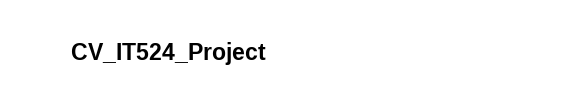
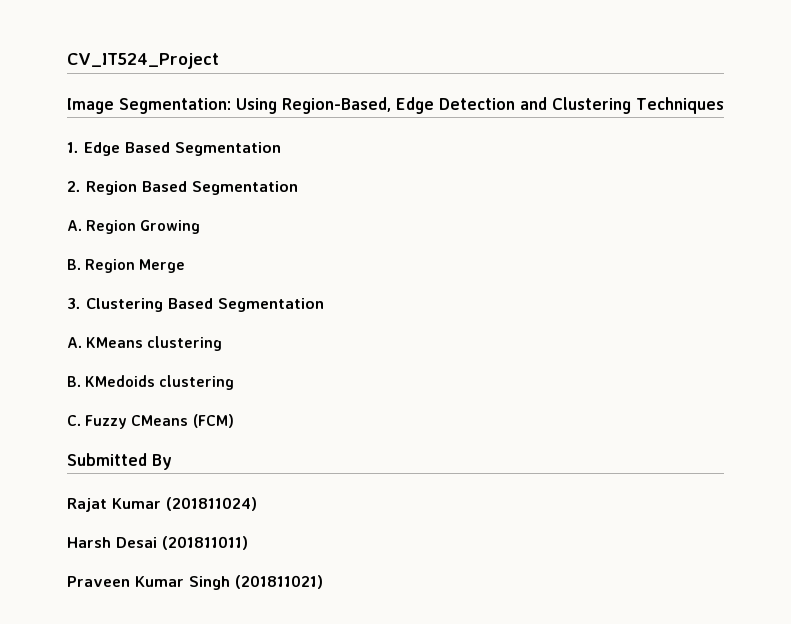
+ Image Segmentation: Using Region-Based, Edge Detection and Clustering Techniques
+ 1. Edge Based Segmentation
+ 2. Region Based Segmentation
+ A. Region Growing
+ B. Region Merge
+ 3. Clustering Based Segmentation
+ A. KMeans clustering
+ B. KMedoids clustering
+ C. Fuzzy CMeans (FCM)
+ Submitted By
+ Rajat Kumar (201811024)
+ Harsh Desai (201811011)
+ Praveen Kumar Singh (201811021)

